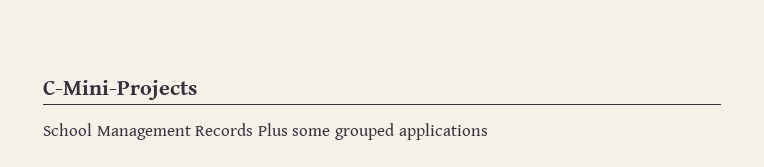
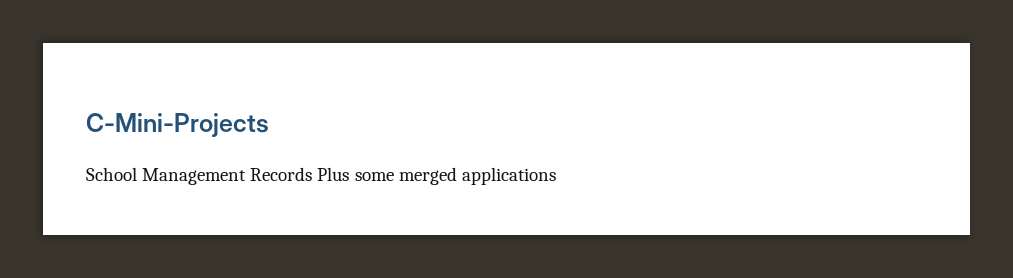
- School Management Records Plus some grouped applications
+ School Management Records Plus some merged applications

